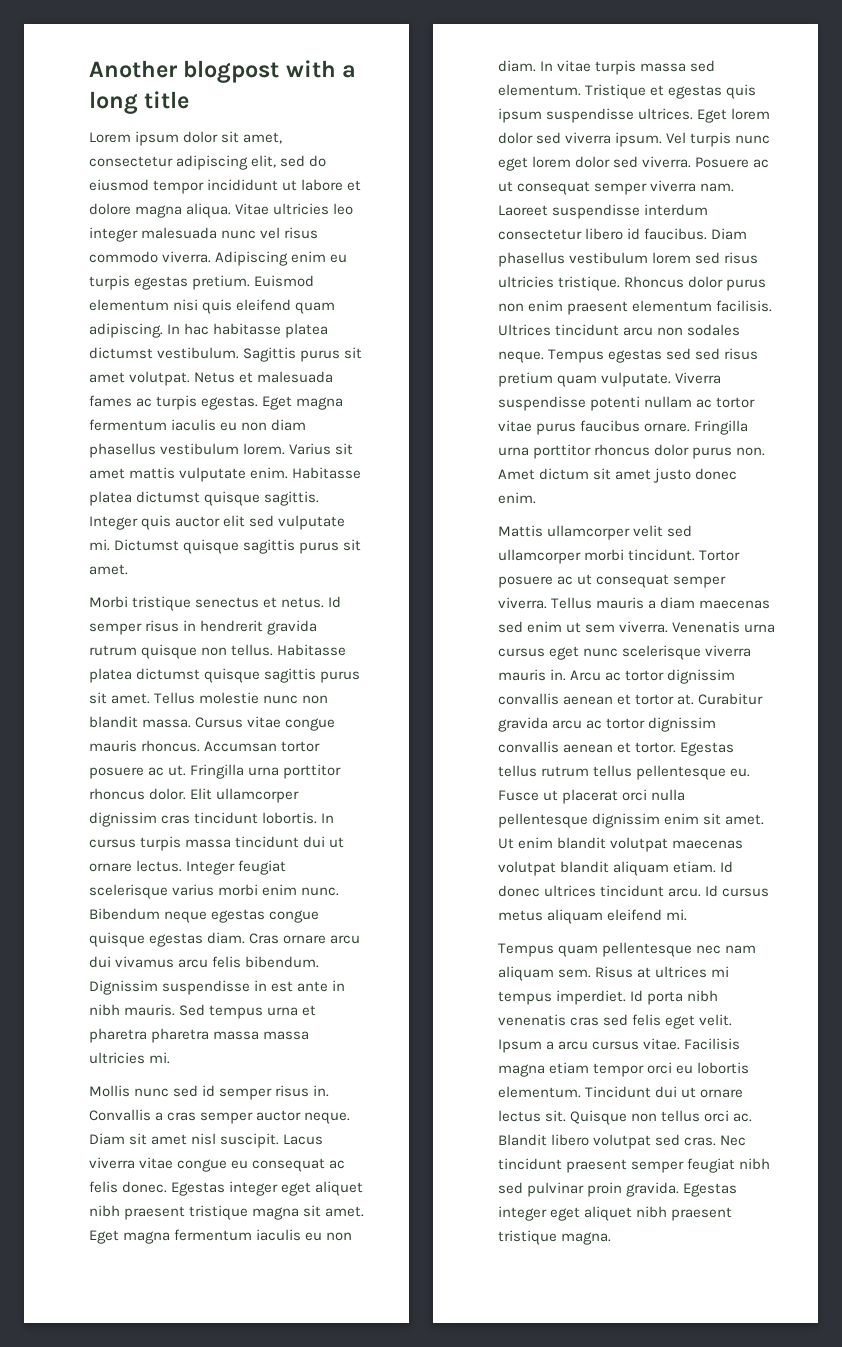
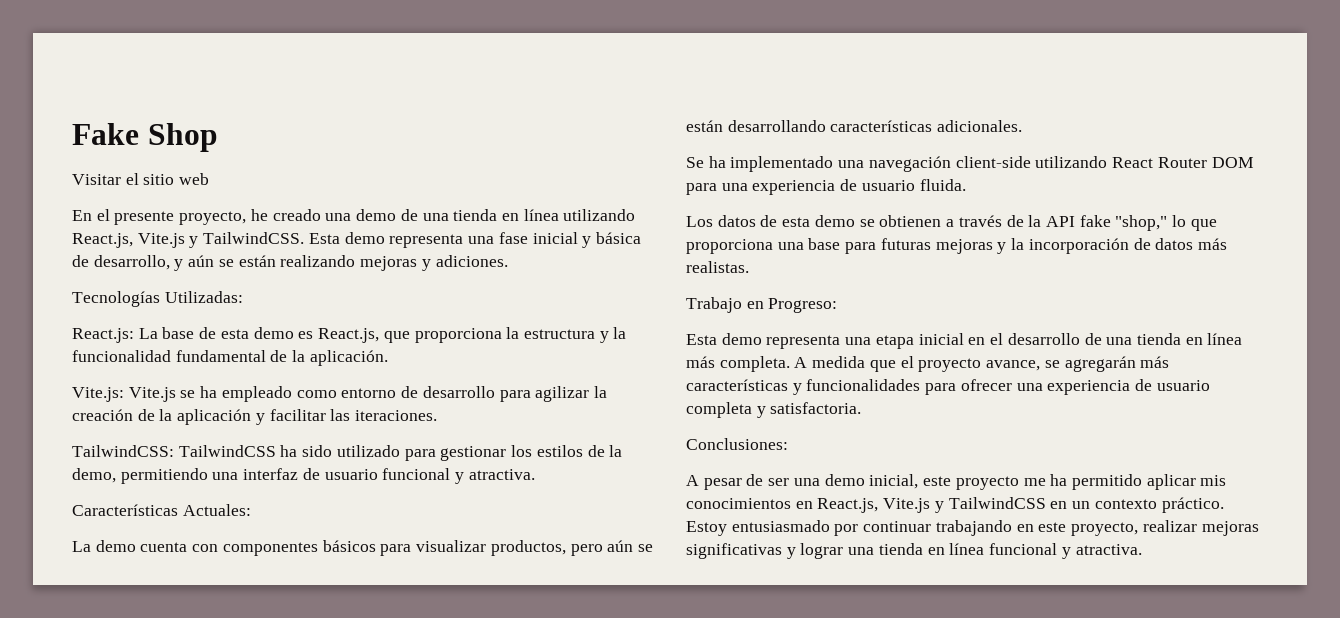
- Another blogpost with a long title
- Lorem ipsum dolor sit amet, consectetur adipiscing elit, sed do eiusmod tempor incididunt ut labore et dolore magna aliqua. Vitae ultricies leo integer malesuada nunc vel risus commodo viverra. Adipiscing enim eu turpis egestas pretium. Euismod elementum nisi quis eleifend quam adipiscing. In hac habitasse platea dictumst vestibulum. Sagittis purus sit amet volutpat. Netus et malesuada fames ac turpis egestas. Eget magna fermentum iaculis eu non diam phasellus vestibulum lorem. Varius sit amet mattis vulputate enim. Habitasse platea dictumst quisque sagittis. Integer quis auctor elit sed vulputate mi. Dictumst quisque sagittis purus sit amet.
- Morbi tristique senectus et netus. Id semper risus in hendrerit gravida rutrum quisque non tellus. Habitasse platea dictumst quisque sagittis purus sit amet. Tellus molestie nunc non blandit massa. Cursus vitae congue mauris rhoncus. Accumsan tortor posuere ac ut. Fringilla urna porttitor rhoncus dolor. Elit ullamcorper dignissim cras tincidunt lobortis. In cursus turpis massa tincidunt dui ut ornare lectus. Integer feugiat scelerisque varius morbi enim nunc. Bibendum neque egestas congue quisque egestas diam. Cras ornare arcu dui vivamus arcu felis bibendum. Dignissim suspendisse in est ante in nibh mauris. Sed tempus urna et pharetra pharetra massa massa ultricies mi.
- Mollis nunc sed id semper risus in. Convallis a cras semper auctor neque. Diam sit amet nisl suscipit. Lacus viverra vitae congue eu consequat ac felis donec. Egestas integer eget aliquet nibh praesent tristique magna sit amet. Eget magna fermentum iaculis eu non diam. In vitae turpis massa sed elementum. Tristique et egestas quis ipsum suspendisse ultrices. Eget lorem dolor sed viverra ipsum. Vel turpis nunc eget lorem dolor sed viverra. Posuere ac ut consequat semper viverra nam. Laoreet suspendisse interdum consectetur libero id faucibus. Diam phasellus vestibulum lorem sed risus ultricies tristique. Rhoncus dolor purus non enim praesent elementum facilisis. Ultrices tincidunt arcu non sodales neque. Tempus egestas sed sed risus pretium quam vulputate. Viverra suspendisse potenti nullam ac tortor vitae purus faucibus ornare. Fringilla urna porttitor rhoncus dolor purus non. Amet dictum sit amet justo donec enim.
- Mattis ullamcorper velit sed ullamcorper morbi tincidunt. Tortor posuere ac ut consequat semper viverra. Tellus mauris a diam maecenas sed enim ut sem viverra. Venenatis urna cursus eget nunc scelerisque viverra mauris in. Arcu ac tortor dignissim convallis aenean et tortor at. Curabitur gravida arcu ac tortor dignissim convallis aenean et tortor. Egestas tellus rutrum tellus pellentesque eu. Fusce ut placerat orci nulla pellentesque dignissim enim sit amet. Ut enim blandit volutpat maecenas volutpat blandit aliquam etiam. Id donec ultrices tincidunt arcu. Id cursus metus aliquam eleifend mi.
- Tempus quam pellentesque nec nam aliquam sem. Risus at ultrices mi tempus imperdiet. Id porta nibh venenatis cras sed felis eget velit. Ipsum a arcu cursus vitae. Facilisis magna etiam tempor orci eu lobortis elementum. Tincidunt dui ut ornare lectus sit. Quisque non tellus orci ac. Blandit libero volutpat sed cras. Nec tincidunt praesent semper feugiat nibh sed pulvinar proin gravida. Egestas integer eget aliquet nibh praesent tristique magna.
+ Fake Shop
+ Visitar el sitio web
+ En el presente proyecto, he creado una demo de una tienda en línea utilizando React.js, Vite.js y TailwindCSS. Esta demo representa una fase inicial y básica de desarrollo, y aún se están realizando mejoras y adiciones.
+ Tecnologías Utilizadas:
+ React.js: La base de esta demo es React.js, que proporciona la estructura y la funcionalidad fundamental de la aplicación.
+ Vite.js: Vite.js se ha empleado como entorno de desarrollo para agilizar la creación de la aplicación y facilitar las iteraciones.
+ TailwindCSS: TailwindCSS ha sido utilizado para gestionar los estilos de la demo, permitiendo una interfaz de usuario funcional y atractiva.
+ Características Actuales:
+ La demo cuenta con componentes básicos para visualizar productos, pero aún se están desarrollando características adicionales.
+ Se ha implementado una navegación client-side utilizando React Router DOM para una experiencia de usuario fluida.
+ Los datos de esta demo se obtienen a través de la API fake "shop," lo que proporciona una base para futuras mejoras y la incorporación de datos más realistas.
+ Trabajo en Progreso:
+ Esta demo representa una etapa inicial en el desarrollo de una tienda en línea más completa. A medida que el proyecto avance, se agregarán más características y funcionalidades para ofrecer una experiencia de usuario completa y satisfactoria.
+ Conclusiones:
+ A pesar de ser una demo inicial, este proyecto me ha permitido aplicar mis conocimientos en React.js, Vite.js y TailwindCSS en un contexto práctico. Estoy entusiasmado por continuar trabajando en este proyecto, realizar mejoras significativas y lograr una tienda en línea funcional y atractiva.

